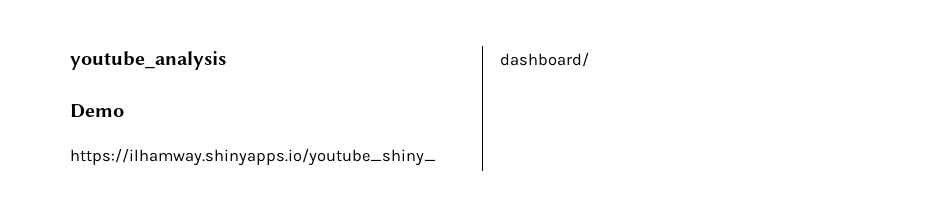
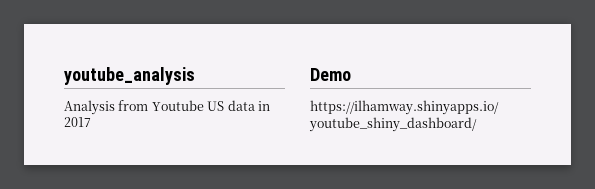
+ Analysis from Youtube US data in 2017

